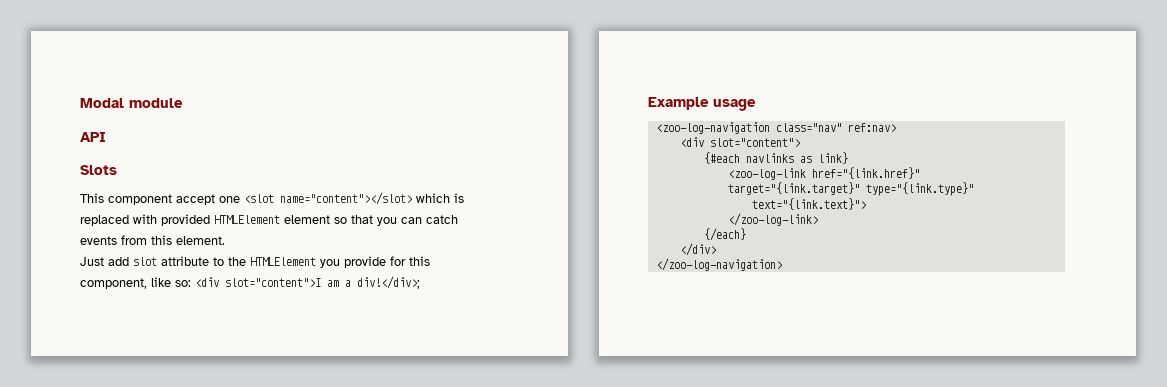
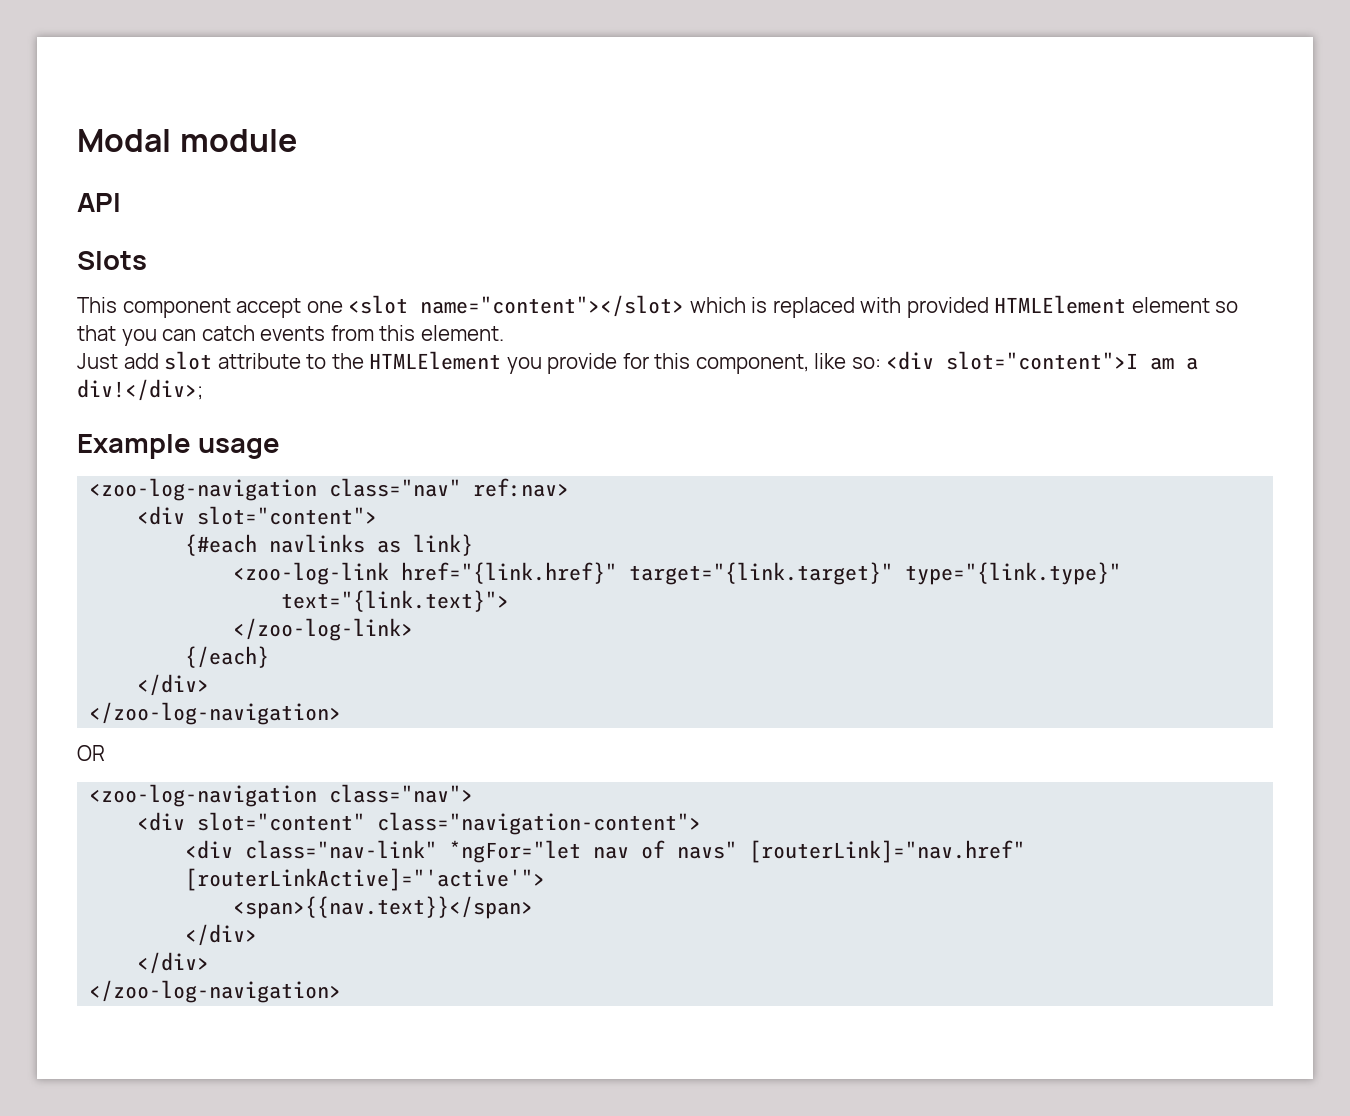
+ OR
+ <zoo-log-navigation class="nav">
+ <div slot="content" class="navigation-content">
+ <div class="nav-link" *ngFor="let nav of navs" [routerLink]="nav.href" [routerLinkActive]="'active'">
+ <span>{{nav.text}}</span>
+ </div>
+ </div>
+ </zoo-log-navigation>

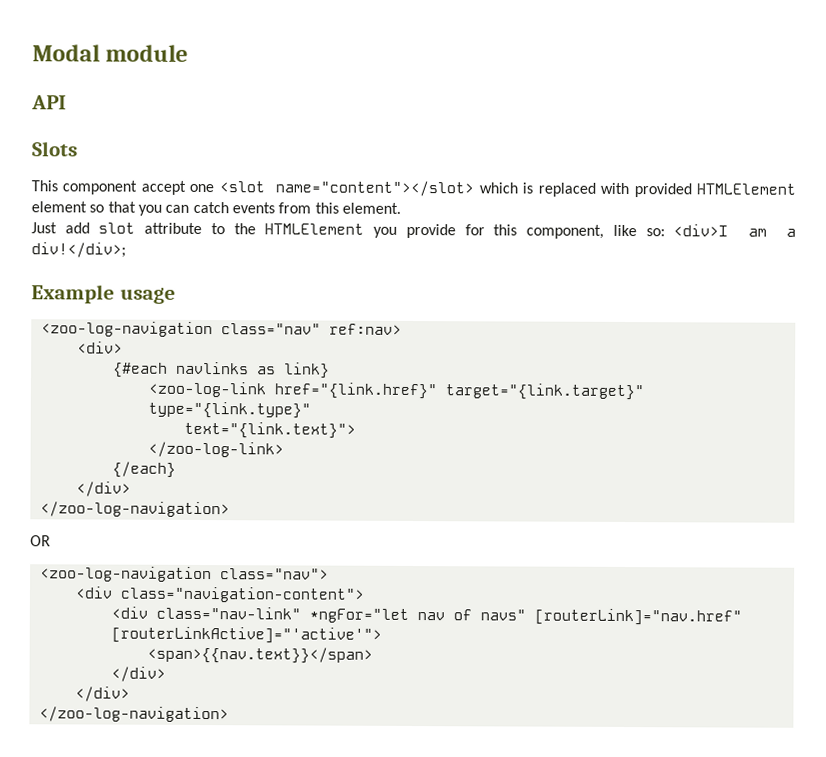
- Just add slot attribute to the HTMLElement you provide for this component, like so: <div slot="content">I am a div!</div>;
+ Just add slot attribute to the HTMLElement you provide for this component, like so: <div>I am a div!</div>;
- <div slot="content">
+ <div>
- <div slot="content" class="navigation-content">
+ <div class="navigation-content">

